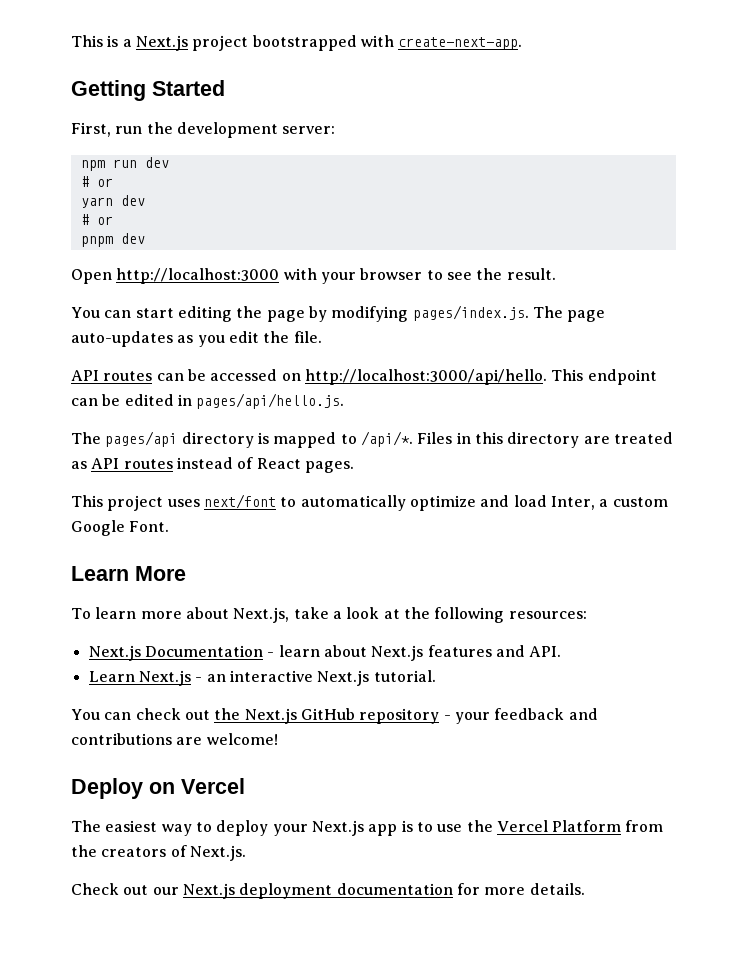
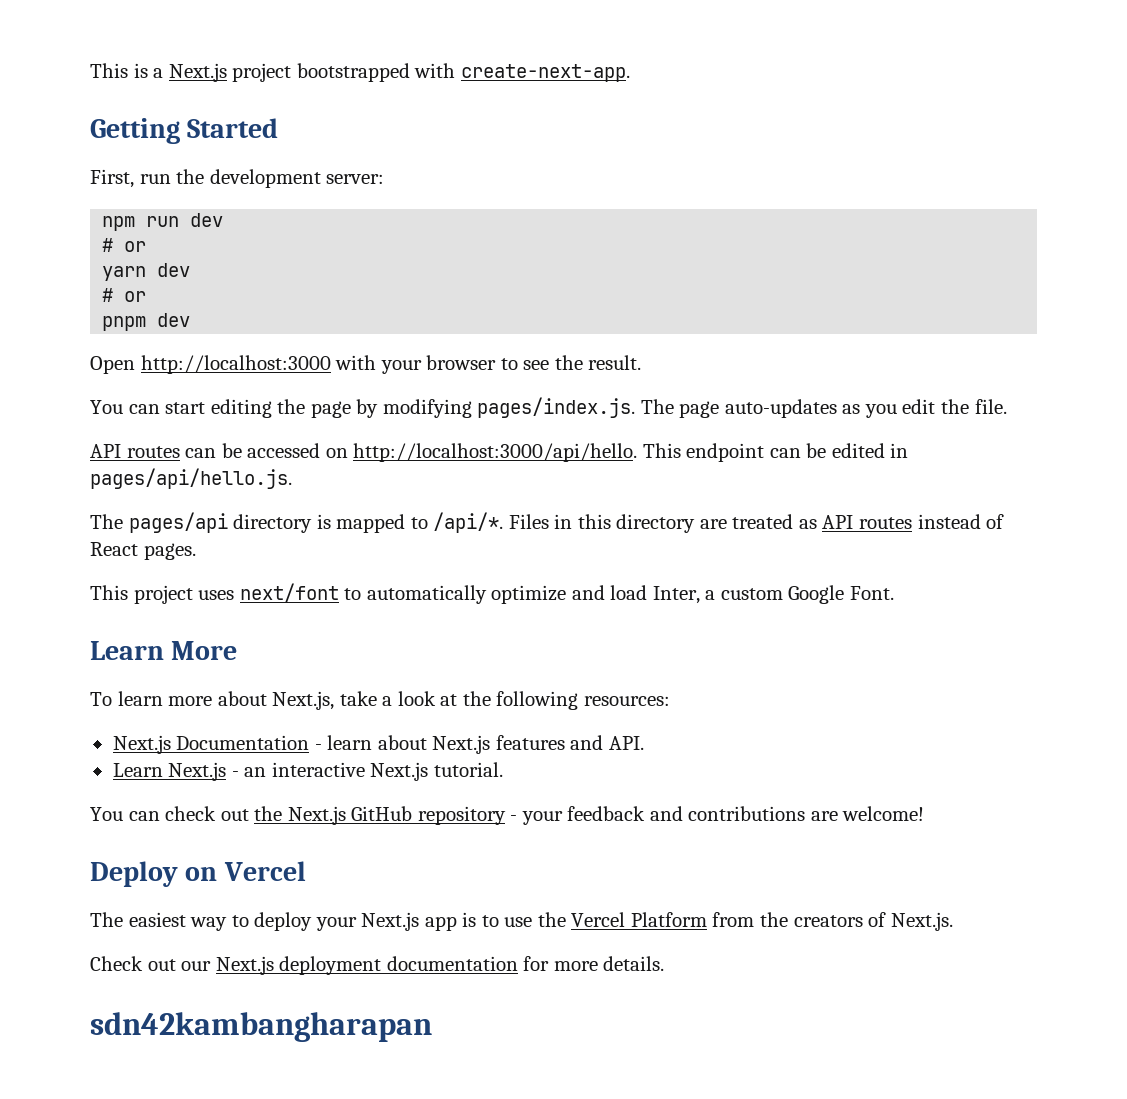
+ sdn42kambangharapan

